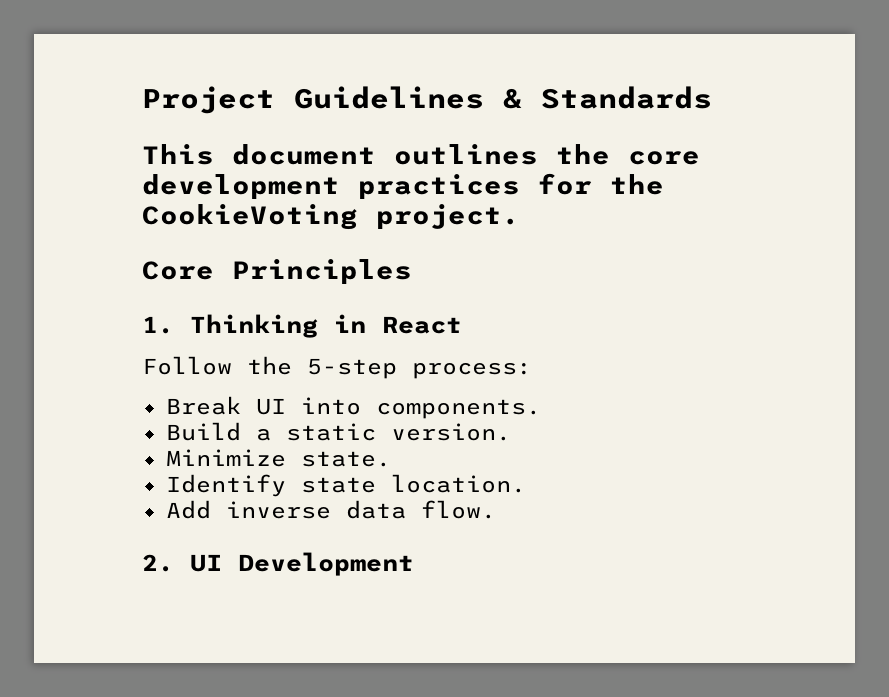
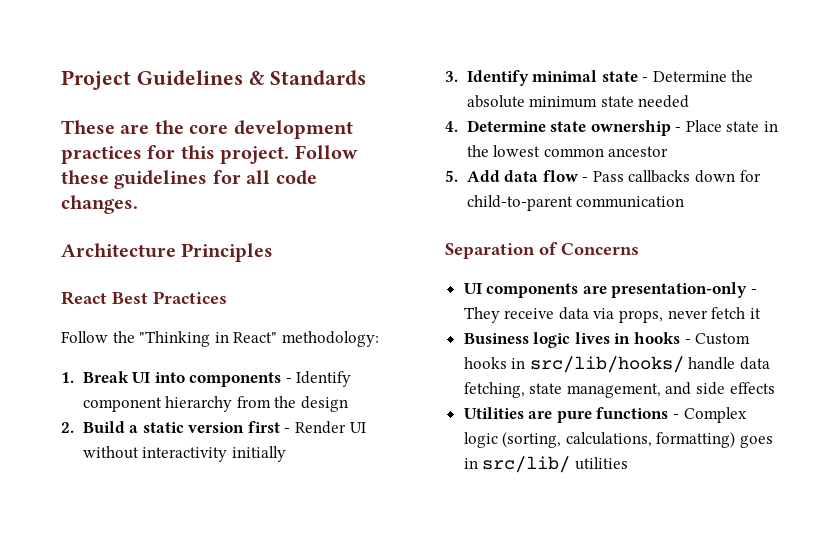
- This document outlines the core development practices for the CookieVoting project.
- Core Principles
- 1. Thinking in React
+ These are the core development practices for this project. Follow these guidelines for all code changes.
+ Architecture Principles
+ React Best Practices
- Follow the 5-step process:
- Break UI into components.
- Build a static version.
- Minimize state.
- Identify state location.
- Add inverse data flow.
- 2. UI Development
+ Follow the "Thinking in React" methodology:
+ 1. Break UI into components - Identify component hierarchy from the design
+ 2. Build a static version first - Render UI without interactivity initially
+ 3. Identify minimal state - Determine the absolute minimum state needed
+ 4. Determine state ownership - Place state in the lowest common ancestor
+ 5. Add data flow - Pass callbacks down for child-to-parent communication
+ Separation of Concerns
+ UI components are presentation-only - They receive data via props, never fetch it
+ Business logic lives in hooks - Custom hooks in src/lib/hooks/ handle data fetching, state management, and side effects
+ Utilities are pure functions - Complex logic (sorting, calculations, formatting) goes in src/lib/ utilities

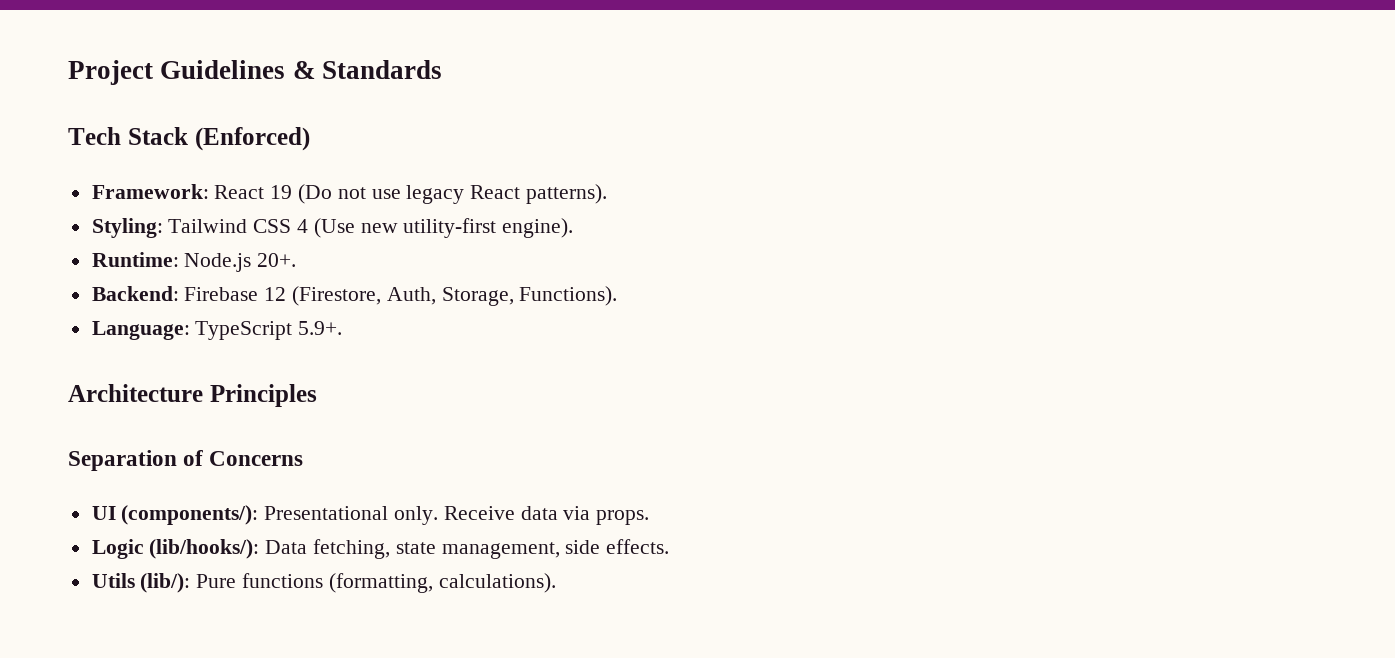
- These are the core development practices for this project. Follow these guidelines for all code changes.
+ Tech Stack (Enforced)
+ Framework: React 19 (Do not use legacy React patterns).
+ Styling: Tailwind CSS 4 (Use new utility-first engine).
+ Runtime: Node.js 20+.
+ Backend: Firebase 12 (Firestore, Auth, Storage, Functions).
+ Language: TypeScript 5.9+.
  Architecture Principles
- React Best Practices
- Follow the "Thinking in React" methodology:
- 1. Break UI into components - Identify component hierarchy from the design
- 2. Build a static version first - Render UI without interactivity initially
- 3. Identify minimal state - Determine the absolute minimum state needed
- 4. Determine state ownership - Place state in the lowest common ancestor
- 5. Add data flow - Pass callbacks down for child-to-parent communication
  Separation of Concerns
- UI components are presentation-only - They receive data via props, never fetch it
- Business logic lives in hooks - Custom hooks in src/lib/hooks/ handle data fetching, state management, and side effects
- Utilities are pure functions - Complex logic (sorting, calculations, formatting) goes in src/lib/ utilities
+ UI (components/): Presentational only. Receive data via props.
+ Logic (lib/hooks/): Data fetching, state management, side effects.
+ Utils (lib/): Pure functions (formatting, calculations).

